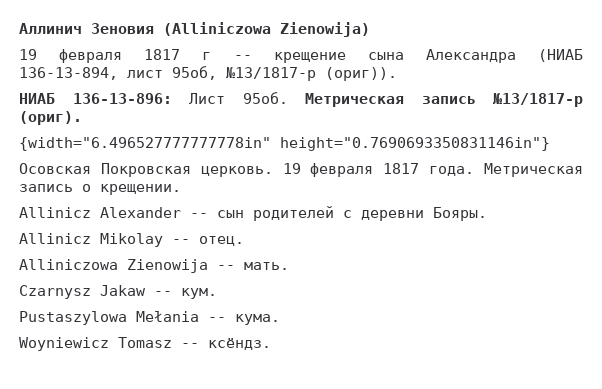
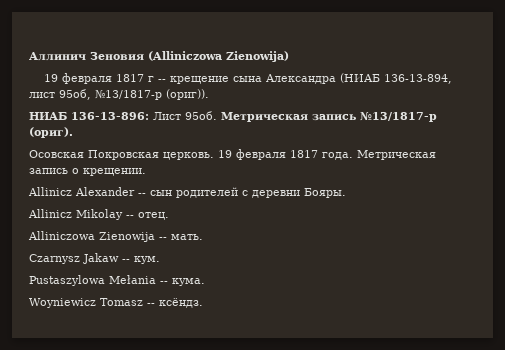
- {width="6.496527777777778in" height="0.7690693350831146in"}

